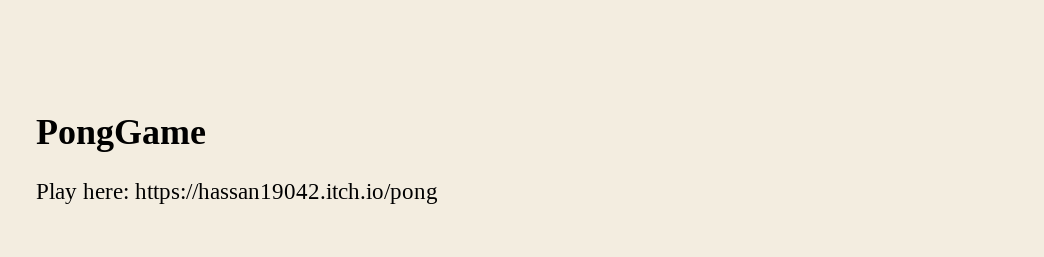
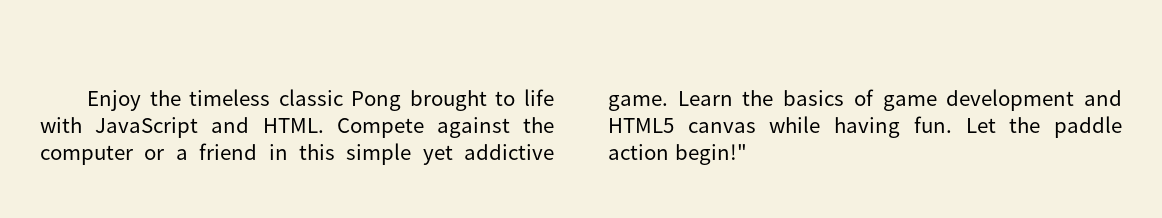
- PongGame
- Play here: https://hassan19042.itch.io/pong
+ Enjoy the timeless classic Pong brought to life with JavaScript and HTML. Compete against the computer or a friend in this simple yet addictive game. Learn the basics of game development and HTML5 canvas while having fun. Let the paddle action begin!"

